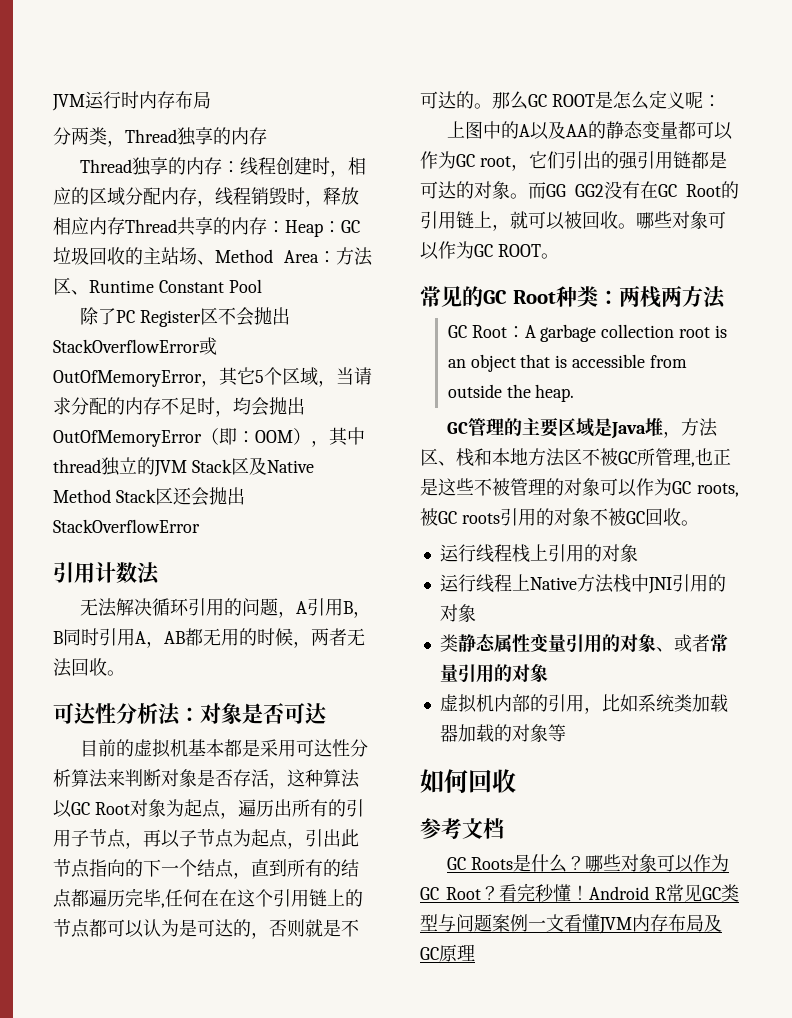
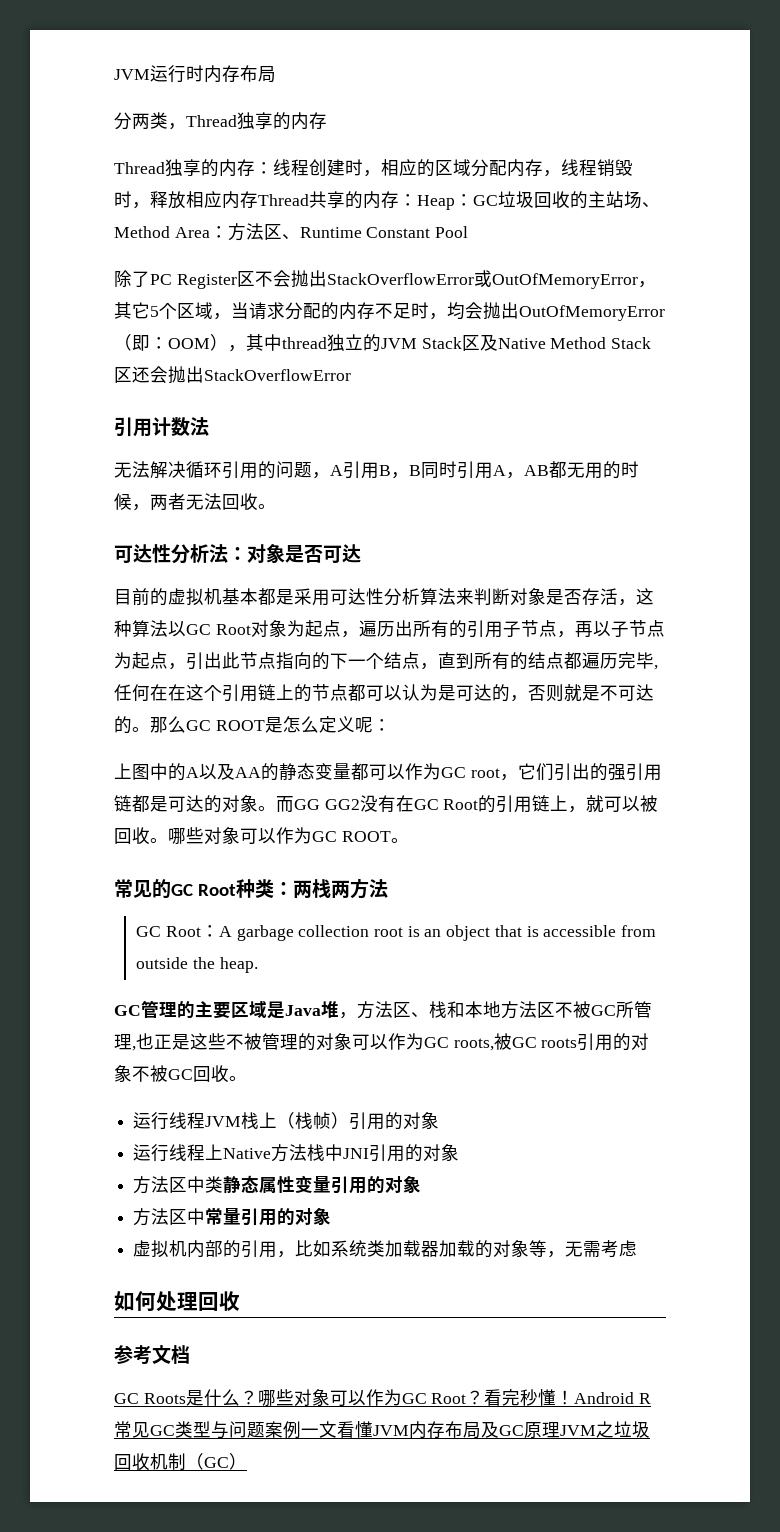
- 运行线程栈上引用的对象
+ 运行线程JVM栈上（栈帧）引用的对象
- 类静态属性变量引用的对象、或者常量引用的对象
+ 方法区中类静态属性变量引用的对象
+ 方法区中常量引用的对象
- 虚拟机内部的引用，比如系统类加载器加载的对象等
+ 虚拟机内部的引用，比如系统类加载器加载的对象等，无需考虑
- 如何回收
+ 如何处理回收
- Android R常见GC类型与问题案例一文看懂JVM内存布局及GC原理
+ Android R常见GC类型与问题案例一文看懂JVM内存布局及GC原理JVM之垃圾回收机制（GC）

